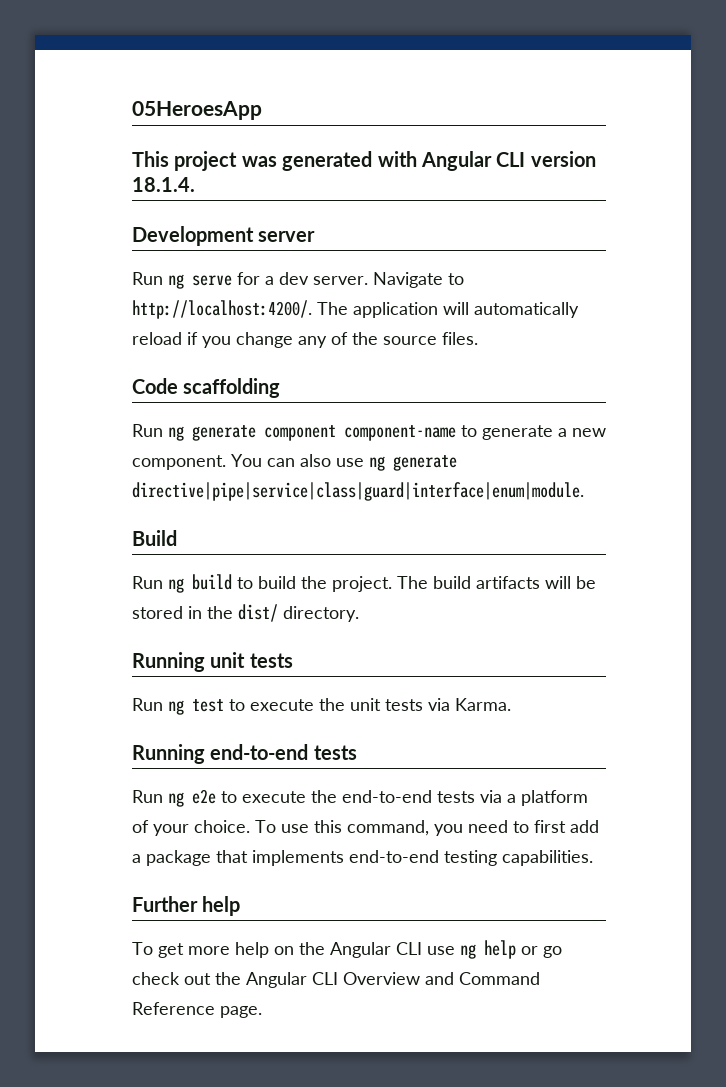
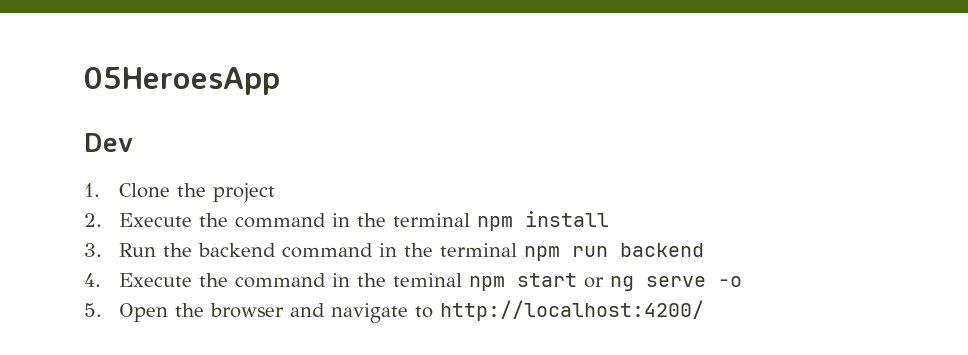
- This project was generated with Angular CLI version 18.1.4.
- Development server
- Run ng serve for a dev server. Navigate to http://localhost:4200/. The application will automatically reload if you change any of the source files.
- Code scaffolding
- Run ng generate component component-name to generate a new component. You can also use ng generate directive|pipe|service|class|guard|interface|enum|module.
- Build
- Run ng build to build the project. The build artifacts will be stored in the dist/ directory.
- Running unit tests
- Run ng test to execute the unit tests via Karma.
- Running end-to-end tests
- Run ng e2e to execute the end-to-end tests via a platform of your choice. To use this command, you need to first add a package that implements end-to-end testing capabilities.
- Further help
- To get more help on the Angular CLI use ng help or go check out the Angular CLI Overview and Command Reference page.
+ Dev
+ 1. Clone the project
+ 2. Execute the command in the terminal npm install
+ 3. Run the backend command in the terminal npm run backend
+ 4. Execute the command in the teminal npm start or ng serve -o
+ 5. Open the browser and navigate to http://localhost:4200/

